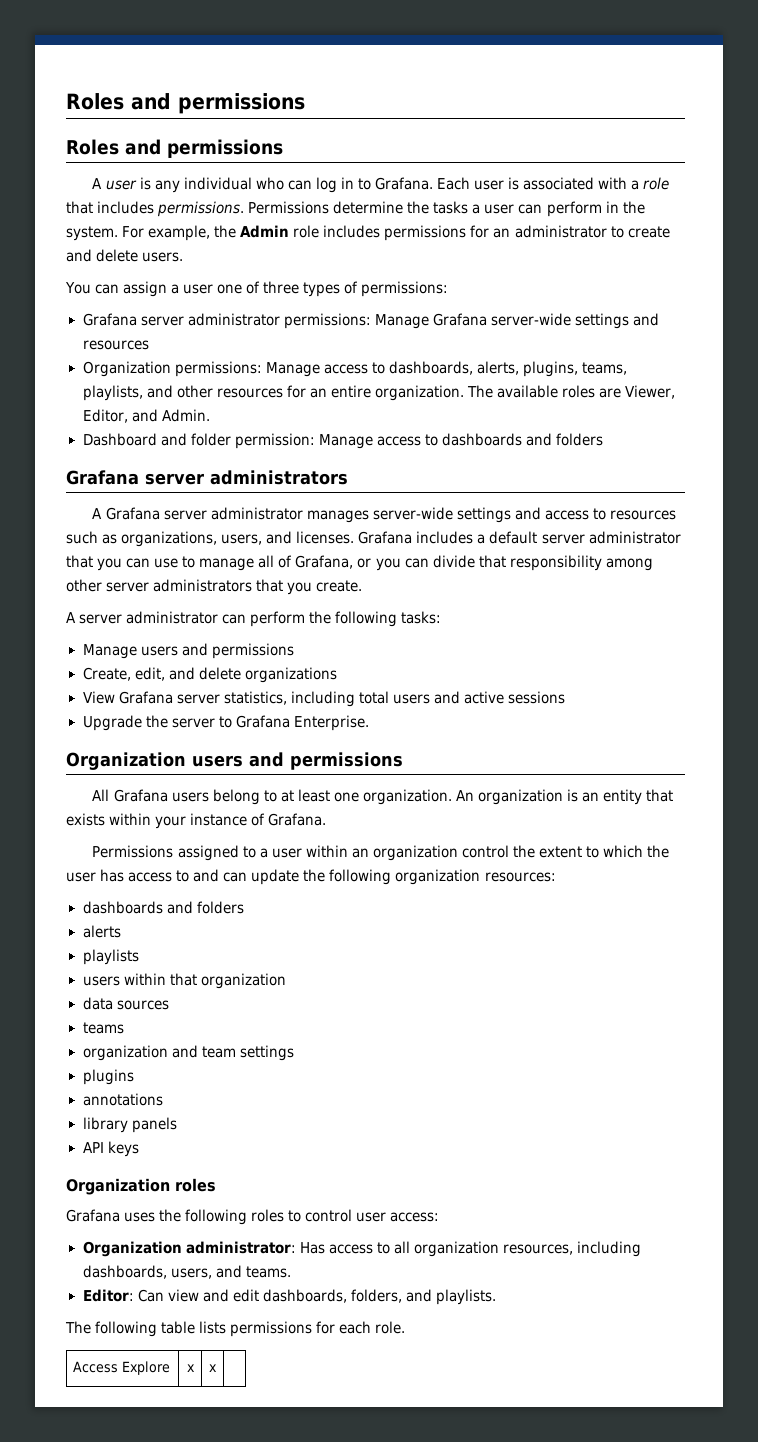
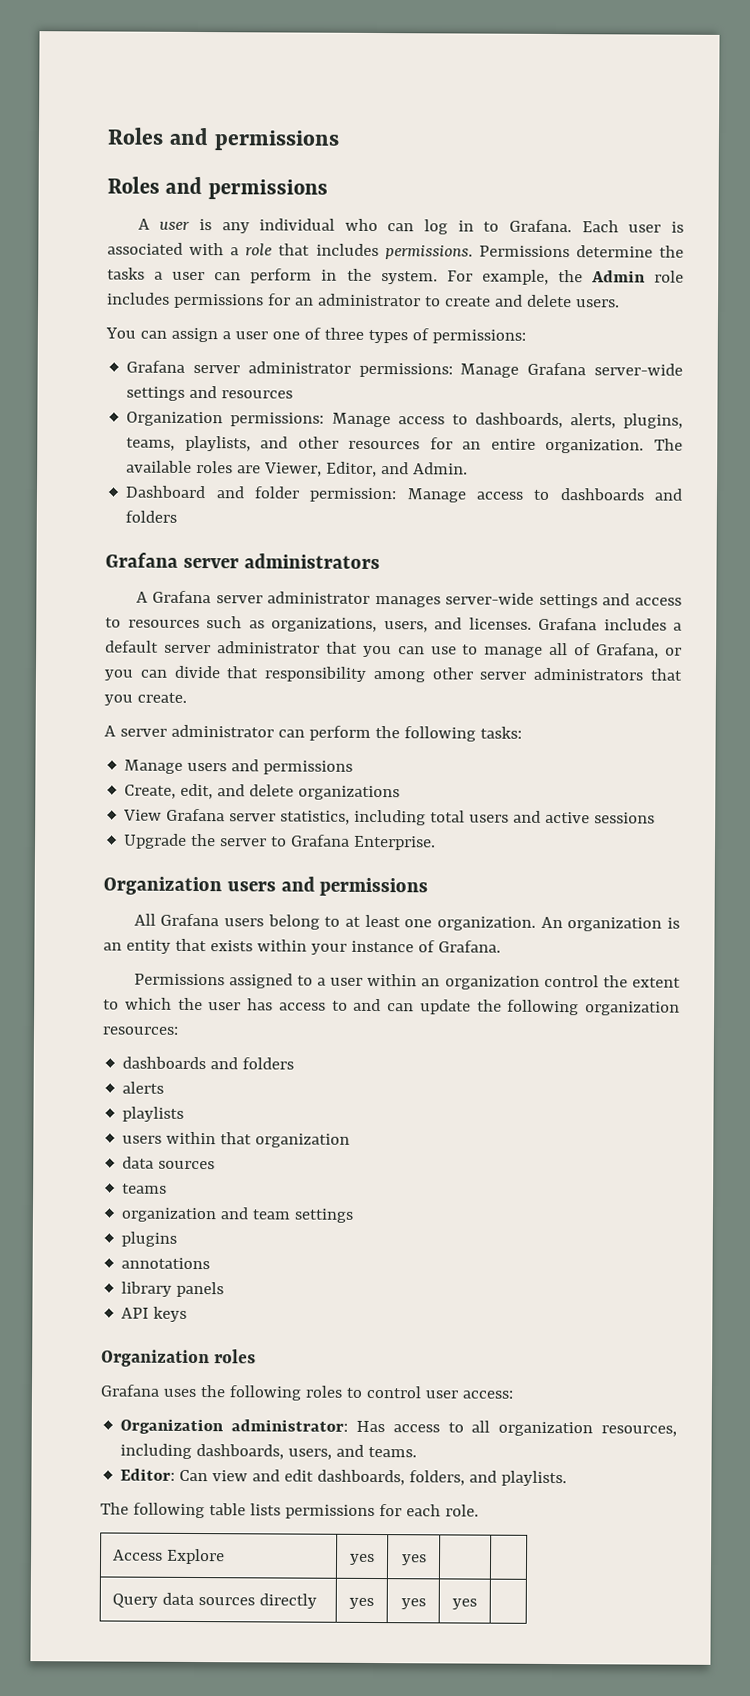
- Access Explore | x | x |
+ Access Explore | yes | yes | |
+ Query data sources directly | yes | yes | yes |

